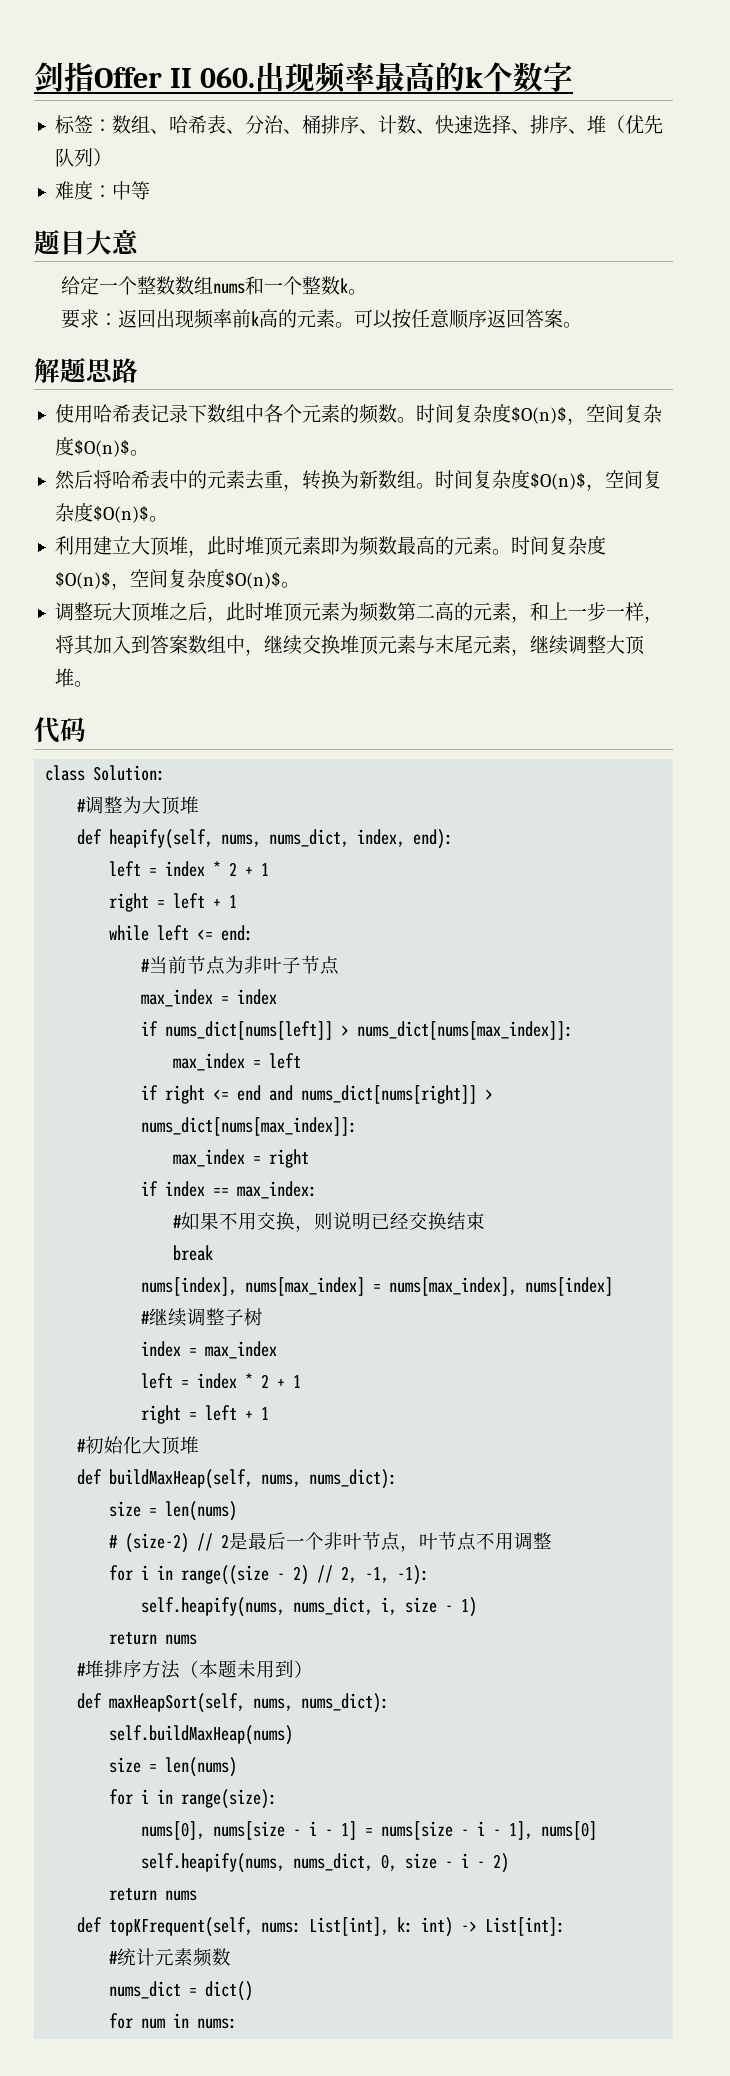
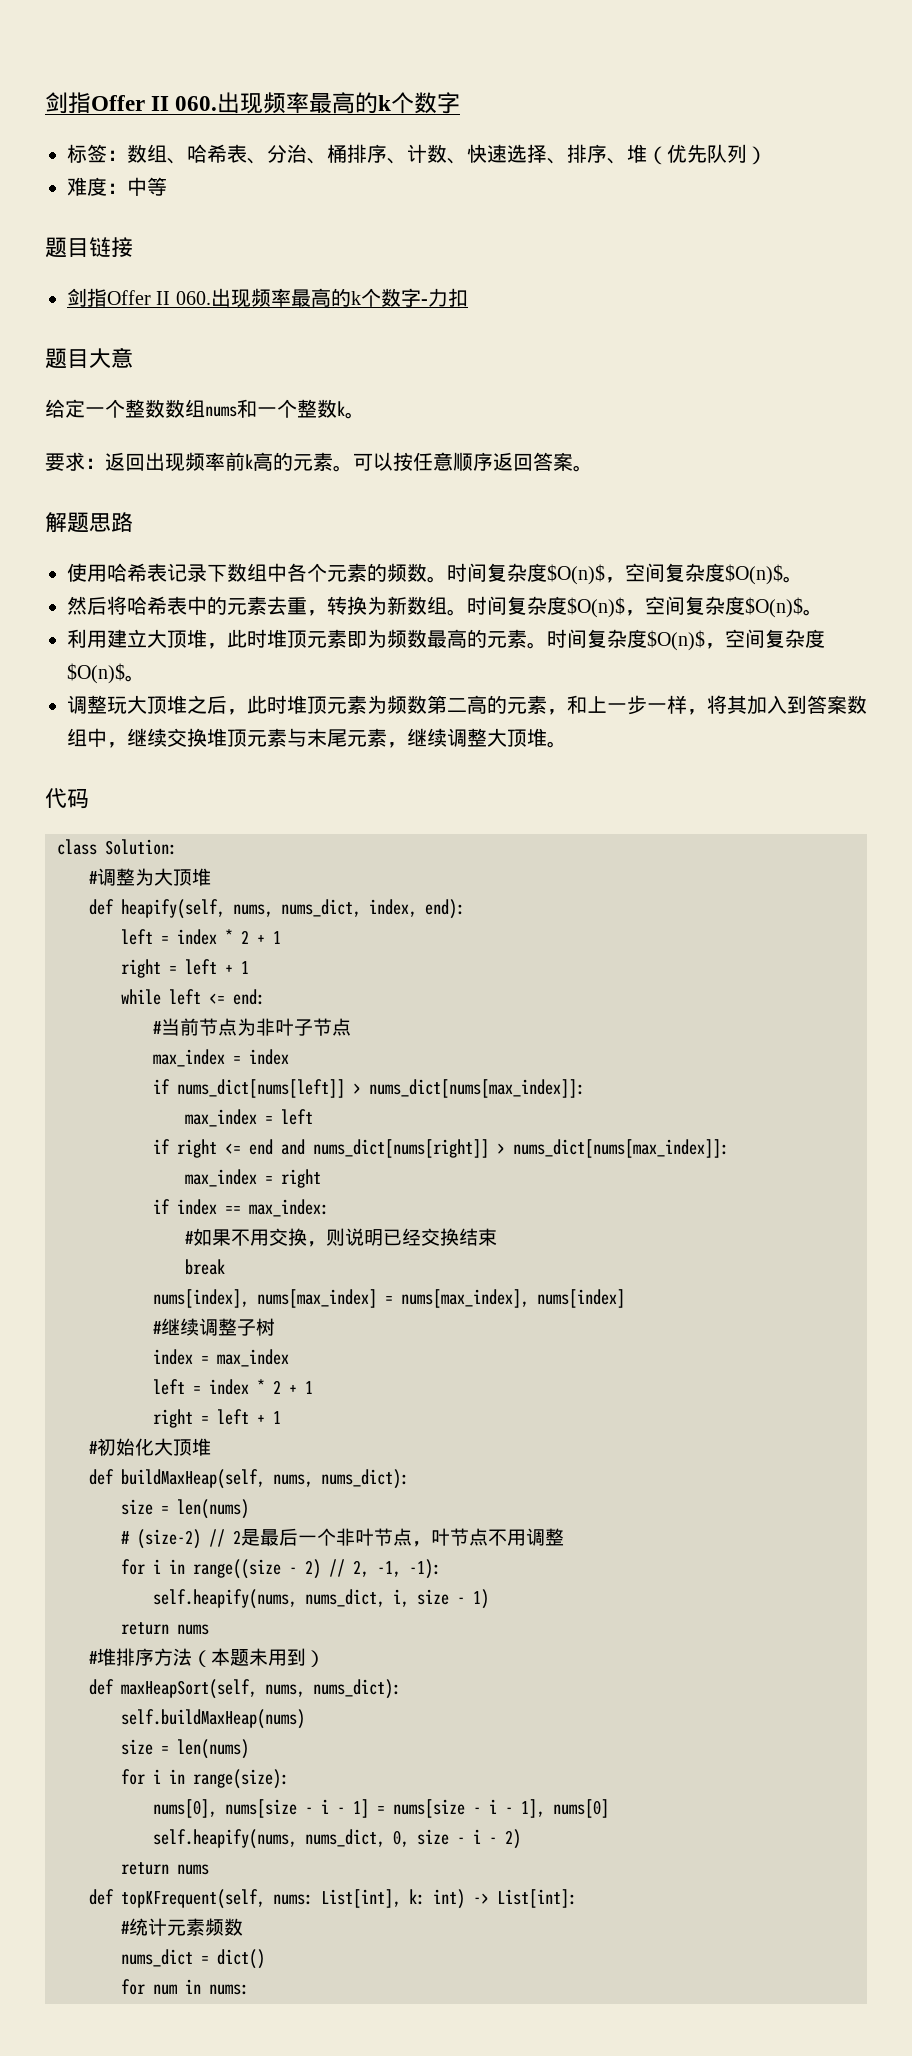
+ 题目链接
+ 剑指Offer II 060.出现频率最高的k个数字-力扣

